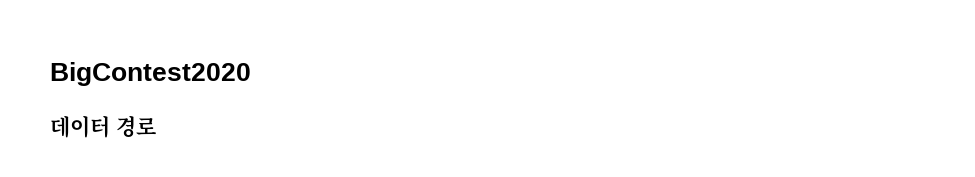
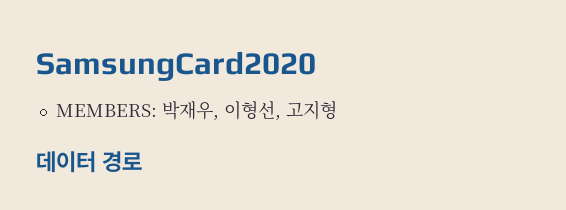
- BigContest2020
+ SamsungCard2020
+ MEMBERS: 박재우, 이형선, 고지형

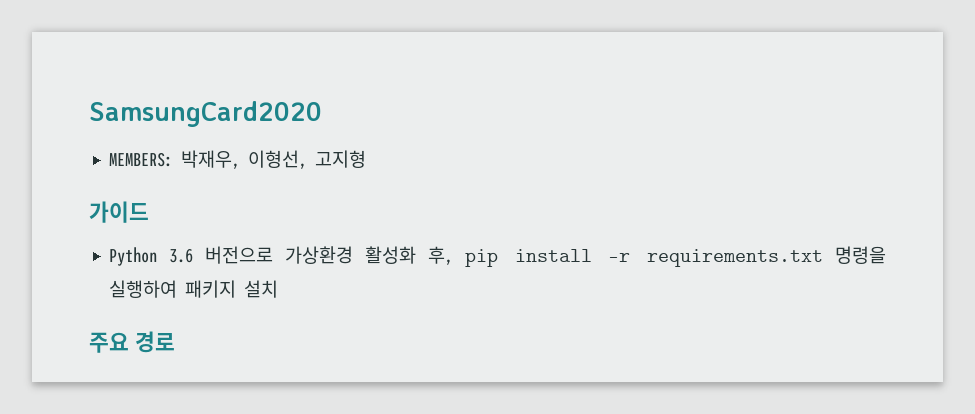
- 데이터 경로
+ 가이드
+ Python 3.6 버전으로 가상환경 활성화 후, pip install -r requirements.txt 명령을 실행하여 패키지 설치
+ 주요 경로

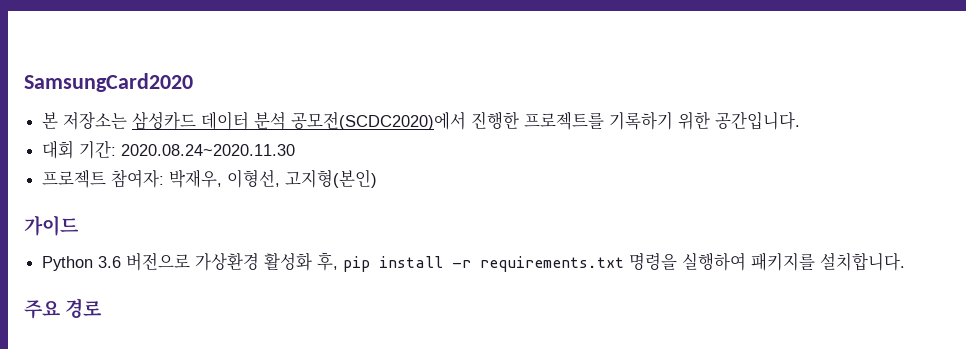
- MEMBERS: 박재우, 이형선, 고지형
+ 본 저장소는 삼성카드 데이터 분석 공모전(SCDC2020)에서 진행한 프로젝트를 기록하기 위한 공간입니다.
+ 대회 기간: 2020.08.24~2020.11.30
+ 프로젝트 참여자: 박재우, 이형선, 고지형(본인)
- Python 3.6 버전으로 가상환경 활성화 후, pip install -r requirements.txt 명령을 실행하여 패키지 설치
+ Python 3.6 버전으로 가상환경 활성화 후, pip install -r requirements.txt 명령을 실행하여 패키지를 설치합니다.

